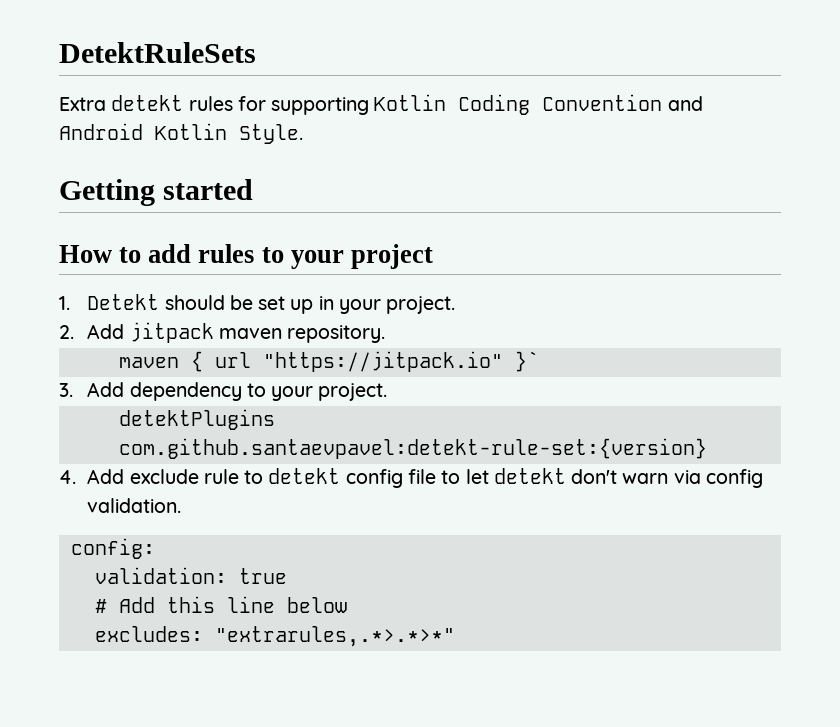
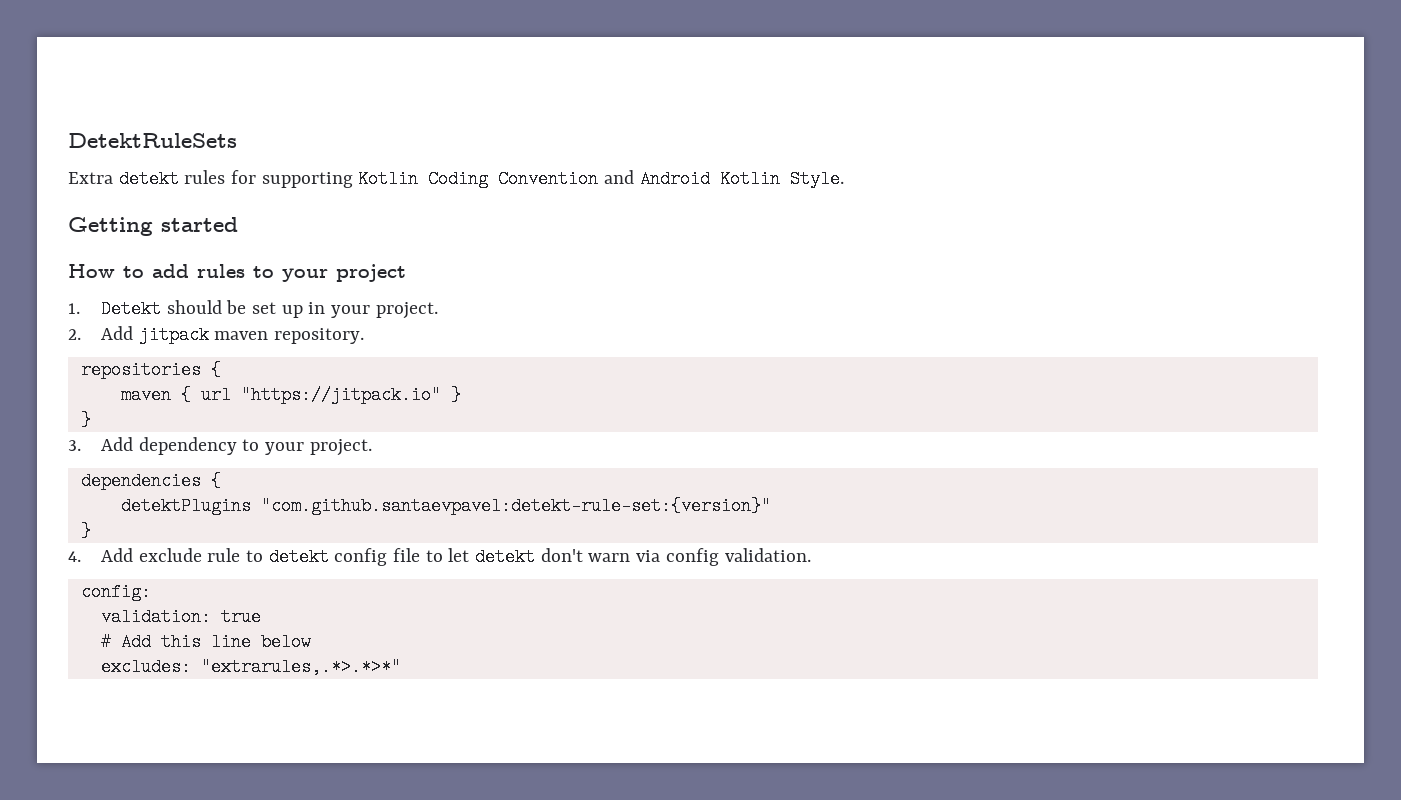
+ repositories {
- maven { url "https://jitpack.io" }`
+ maven { url "https://jitpack.io" }
+ }
+ dependencies {
- detektPlugins com.github.santaevpavel:detekt-rule-set:{version}
+ detektPlugins "com.github.santaevpavel:detekt-rule-set:{version}"
+ }

